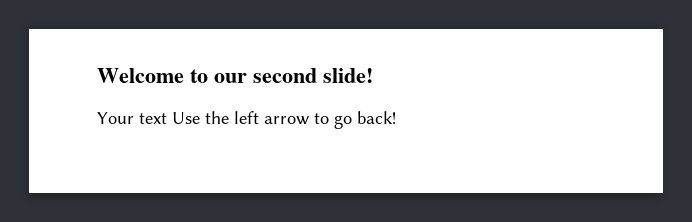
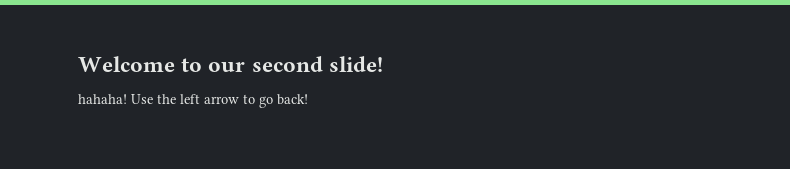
- Your text Use the left arrow to go back!
+ hahaha! Use the left arrow to go back!

